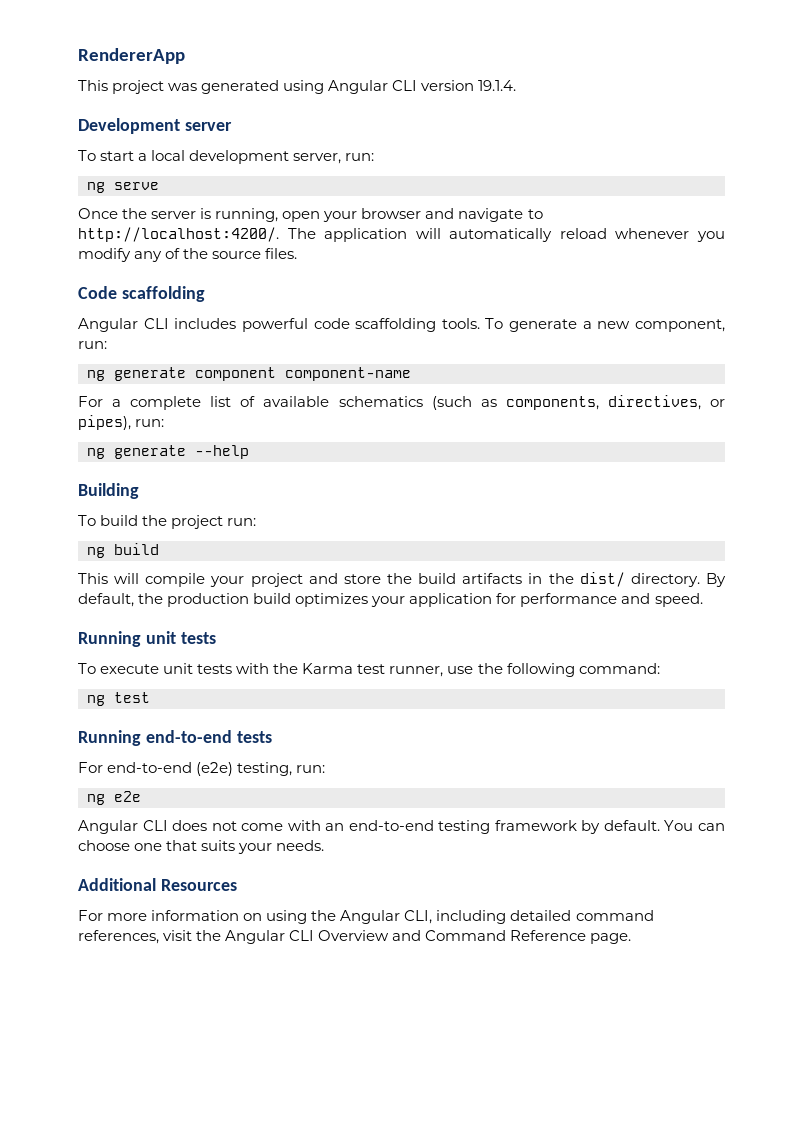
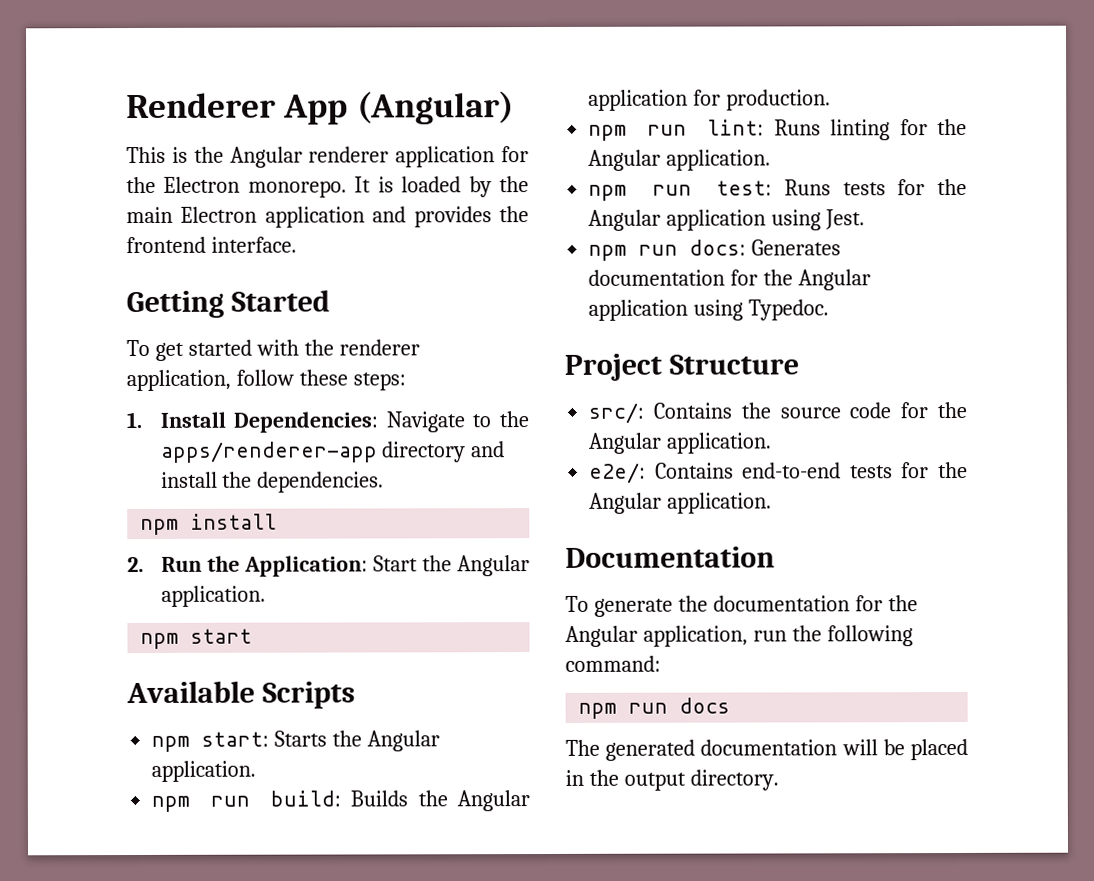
- RendererApp
- This project was generated using Angular CLI version 19.1.4.
- Development server
- To start a local development server, run:
- ng serve
- Once the server is running, open your browser and navigate to http://localhost:4200/. The application will automatically reload whenever you modify any of the source files.
- Code scaffolding
- Angular CLI includes powerful code scaffolding tools. To generate a new component, run:
- ng generate component component-name
- For a complete list of available schematics (such as components, directives, or pipes), run:
- ng generate --help
- Building
- To build the project run:
- ng build
- This will compile your project and store the build artifacts in the dist/ directory. By default, the production build optimizes your application for performance and speed.
- Running unit tests
- To execute unit tests with the Karma test runner, use the following command:
- ng test
- Running end-to-end tests
- For end-to-end (e2e) testing, run:
- ng e2e
- Angular CLI does not come with an end-to-end testing framework by default. You can choose one that suits your needs.
- Additional Resources
- For more information on using the Angular CLI, including detailed command references, visit the Angular CLI Overview and Command Reference page.
+ Renderer App (Angular)
+ This is the Angular renderer application for the Electron monorepo. It is loaded by the main Electron application and provides the frontend interface.
+ Getting Started
+ To get started with the renderer application, follow these steps:
+ 1. Install Dependencies: Navigate to the apps/renderer-app directory and install the dependencies.
+ npm install
+ 2. Run the Application: Start the Angular application.
+ npm start
+ Available Scripts
+ npm start: Starts the Angular application.
+ npm run build: Builds the Angular application for production.
+ npm run lint: Runs linting for the Angular application.
+ npm run test: Runs tests for the Angular application using Jest.
+ npm run docs: Generates documentation for the Angular application using Typedoc.
+ Project Structure
+ src/: Contains the source code for the Angular application.
+ e2e/: Contains end-to-end tests for the Angular application.
+ Documentation
+ To generate the documentation for the Angular application, run the following command:
+ npm run docs
+ The generated documentation will be placed in the output directory.

